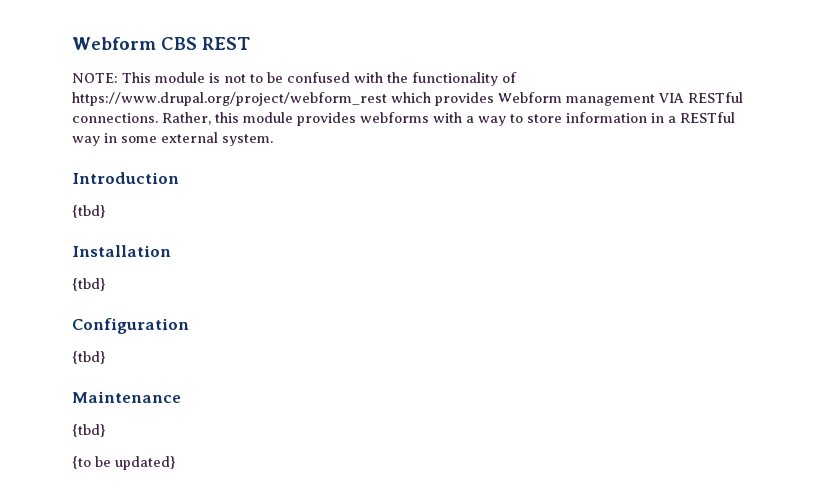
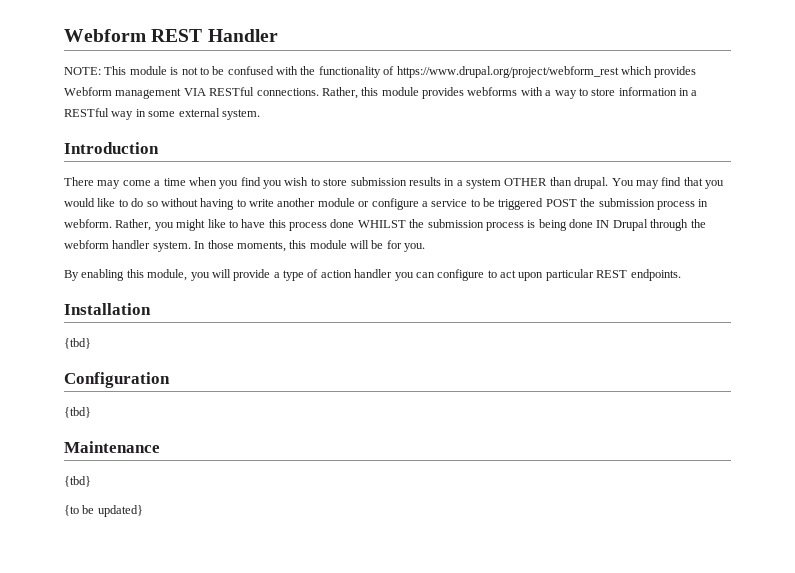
- Webform CBS REST
+ Webform REST Handler
  Introduction
- {tbd}
+ There may come a time when you find you wish to store submission results in a system OTHER than drupal. You may find that you would like to do so without having to write another module or configure a service to be triggered POST the submission process in webform. Rather, you might like to have this process done WHILST the submission process is being done IN Drupal through the webform handler system. In those moments, this module will be for you.
+ By enabling this module, you will provide a type of action handler you can configure to act upon particular REST endpoints.

